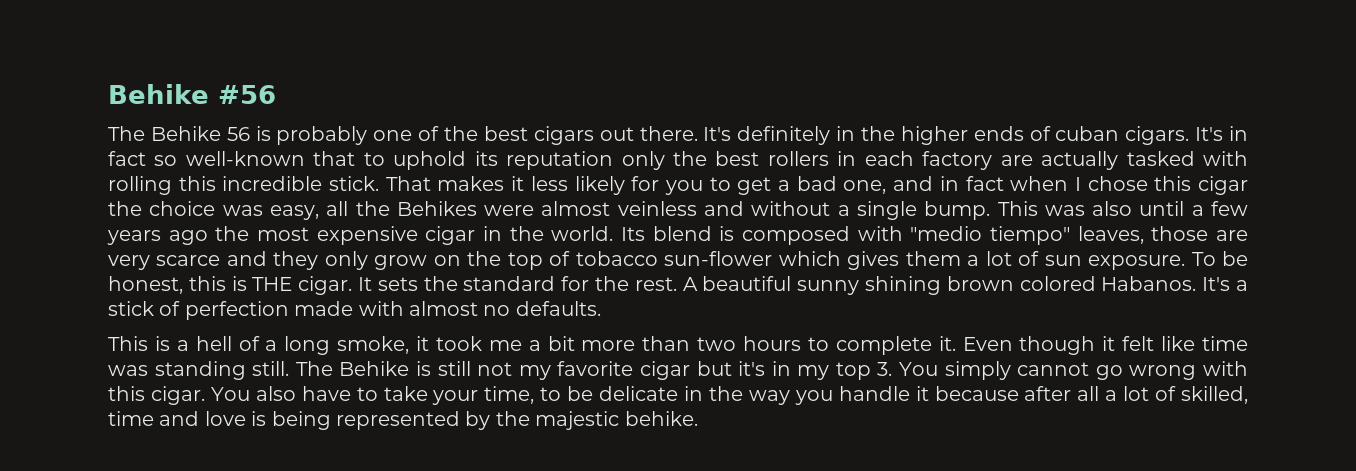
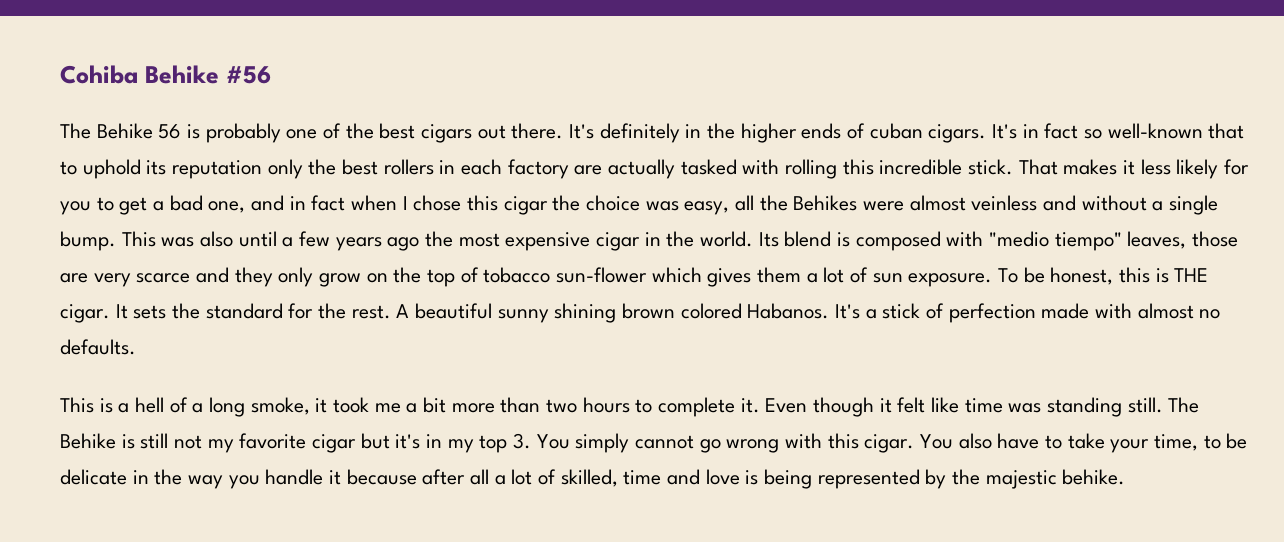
- Behike #56
+ Cohiba Behike #56

